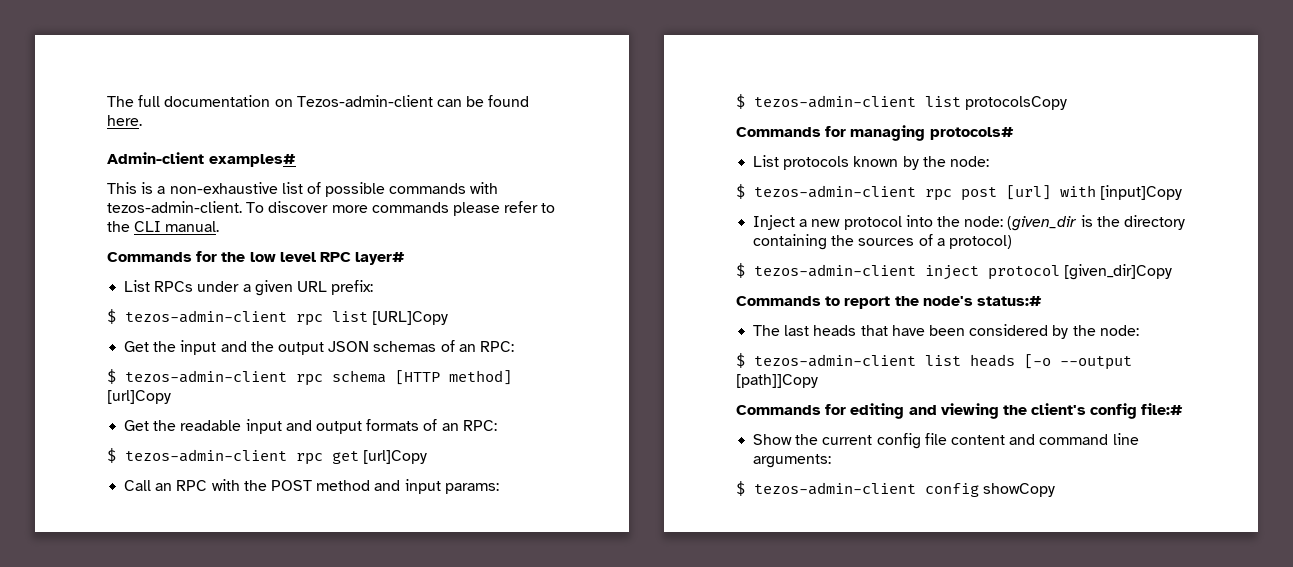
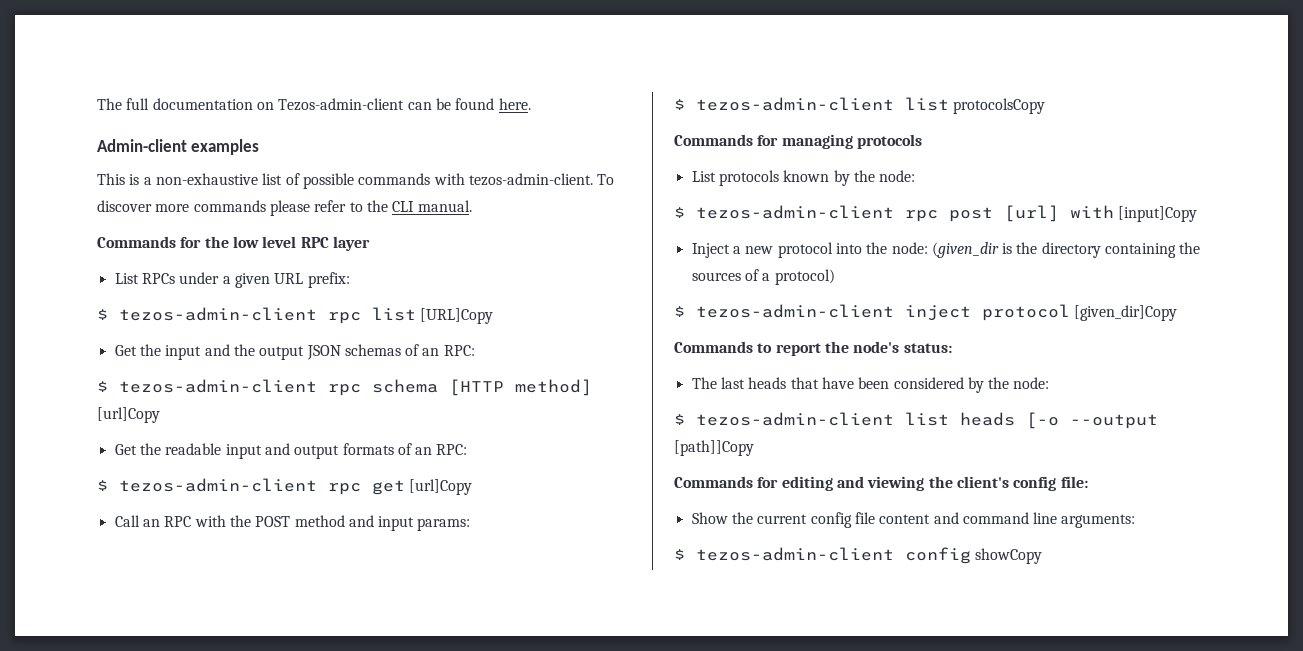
- Admin-client examples#
+ Admin-client examples
- Commands for the low level RPC layer#
+ Commands for the low level RPC layer
- Commands for managing protocols#
+ Commands for managing protocols
- Commands to report the node's status:#
+ Commands to report the node's status:
- Commands for editing and viewing the client's config file:#
+ Commands for editing and viewing the client's config file:

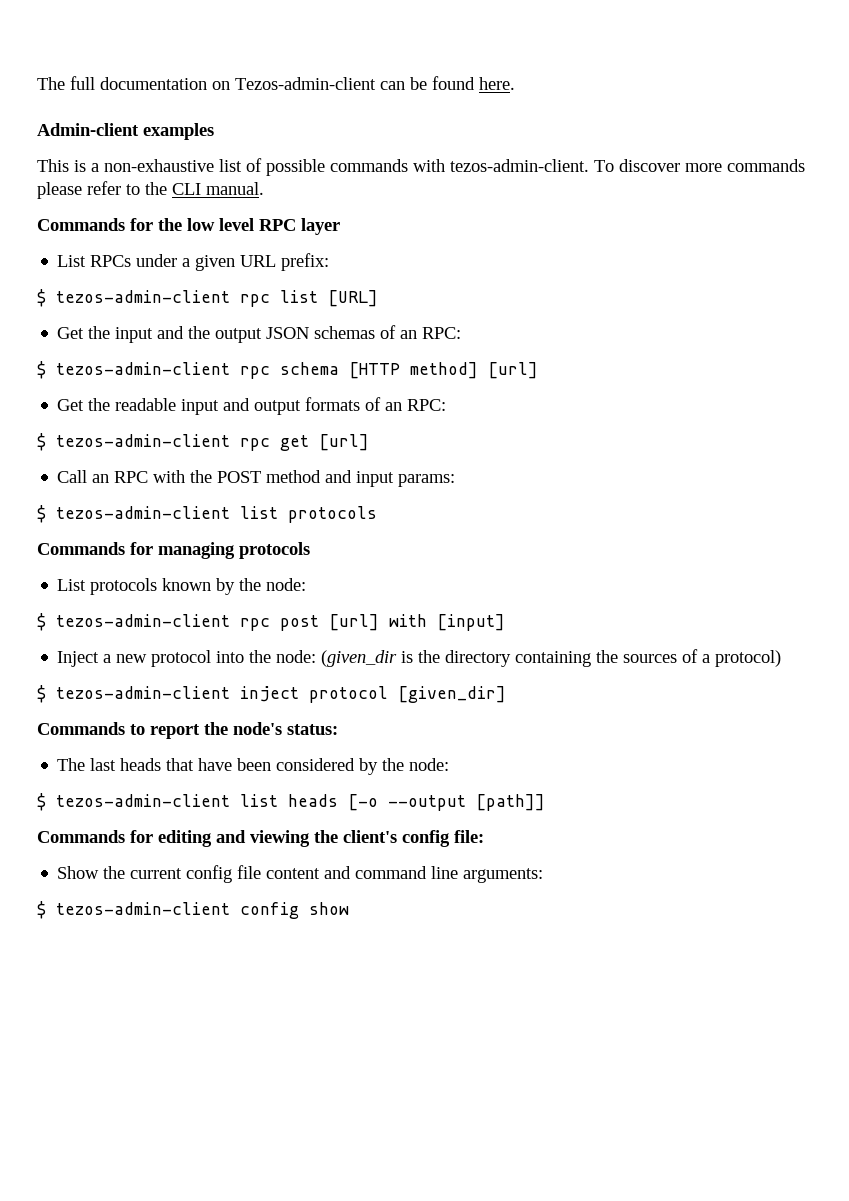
- $ tezos-admin-client rpc list [URL]Copy
+ $ tezos-admin-client rpc list [URL]
- $ tezos-admin-client rpc schema [HTTP method] [url]Copy
+ $ tezos-admin-client rpc schema [HTTP method] [url]
- $ tezos-admin-client rpc get [url]Copy
+ $ tezos-admin-client rpc get [url]
- $ tezos-admin-client list protocolsCopy
+ $ tezos-admin-client list protocols
- $ tezos-admin-client rpc post [url] with [input]Copy
+ $ tezos-admin-client rpc post [url] with [input]
- $ tezos-admin-client inject protocol [given_dir]Copy
+ $ tezos-admin-client inject protocol [given_dir]
- $ tezos-admin-client list heads [-o --output [path]]Copy
+ $ tezos-admin-client list heads [-o --output [path]]
- $ tezos-admin-client config showCopy
+ $ tezos-admin-client config show

